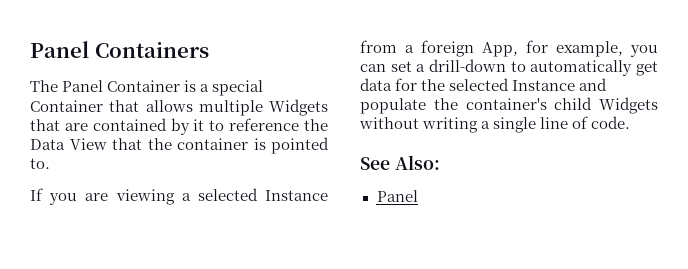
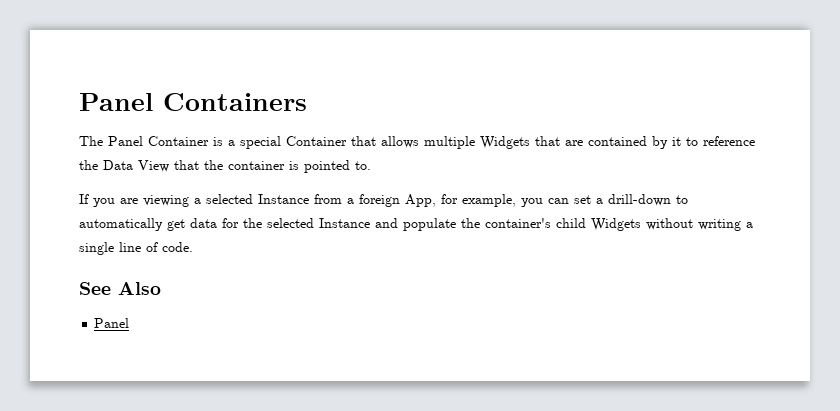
- See Also:
+ See Also

